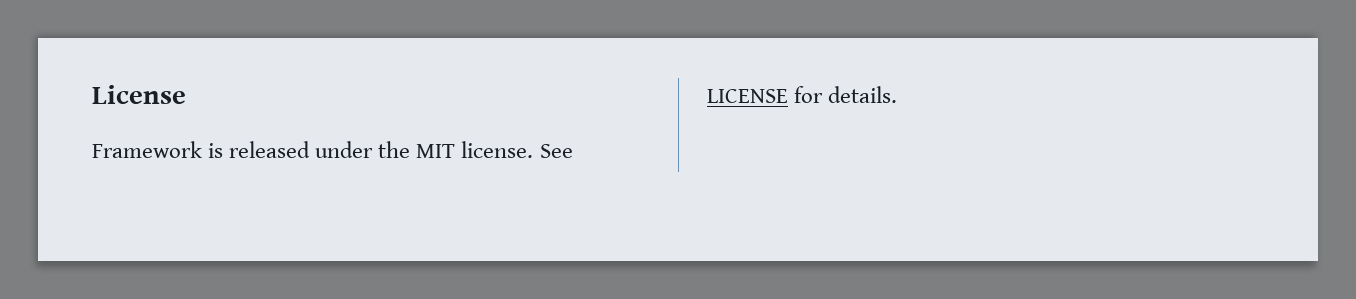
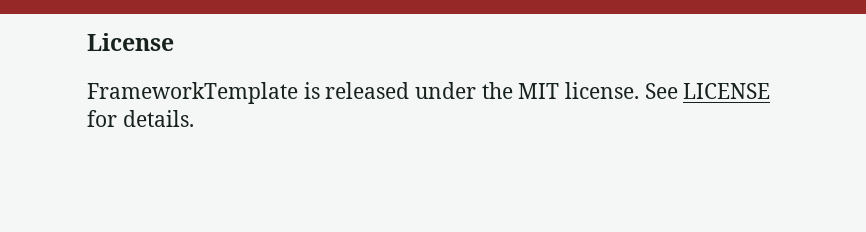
- Framework is released under the MIT license.
+ FrameworkTemplate is released under the MIT license.

